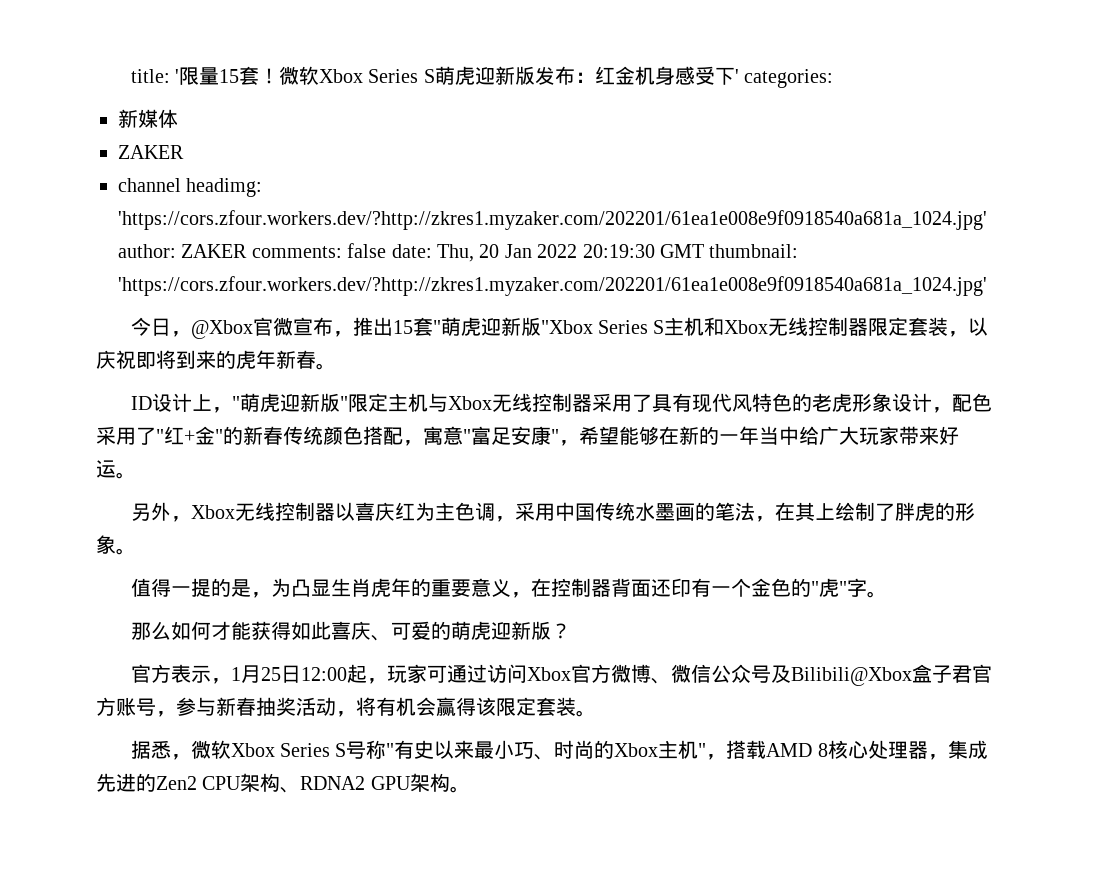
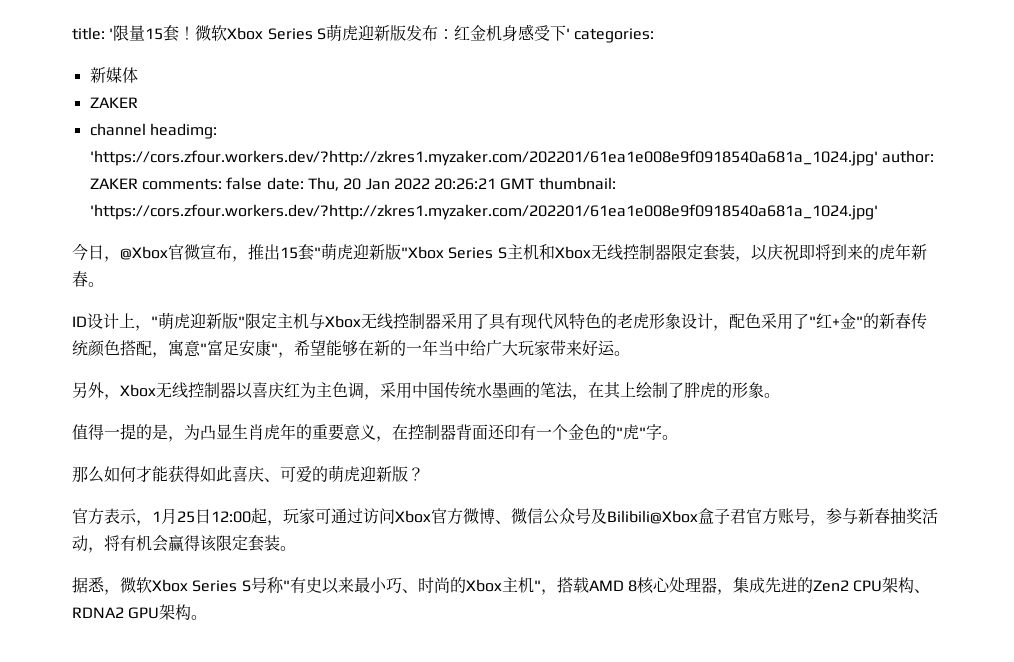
- channel headimg: 'https://cors.zfour.workers.dev/?http://zkres1.myzaker.com/202201/61ea1e008e9f0918540a681a_1024.jpg' author: ZAKER comments: false date: Thu, 20 Jan 2022 20:19:30 GMT thumbnail: 'https://cors.zfour.workers.dev/?http://zkres1.myzaker.com/202201/61ea1e008e9f0918540a681a_1024.jpg'
+ channel headimg: 'https://cors.zfour.workers.dev/?http://zkres1.myzaker.com/202201/61ea1e008e9f0918540a681a_1024.jpg' author: ZAKER comments: false date: Thu, 20 Jan 2022 20:26:21 GMT thumbnail: 'https://cors.zfour.workers.dev/?http://zkres1.myzaker.com/202201/61ea1e008e9f0918540a681a_1024.jpg'

